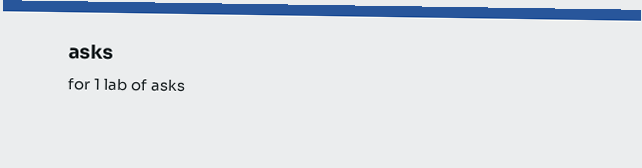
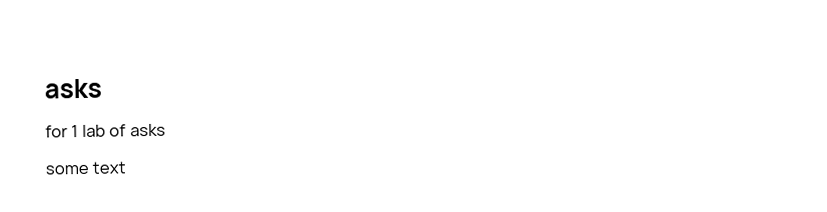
+ some text

